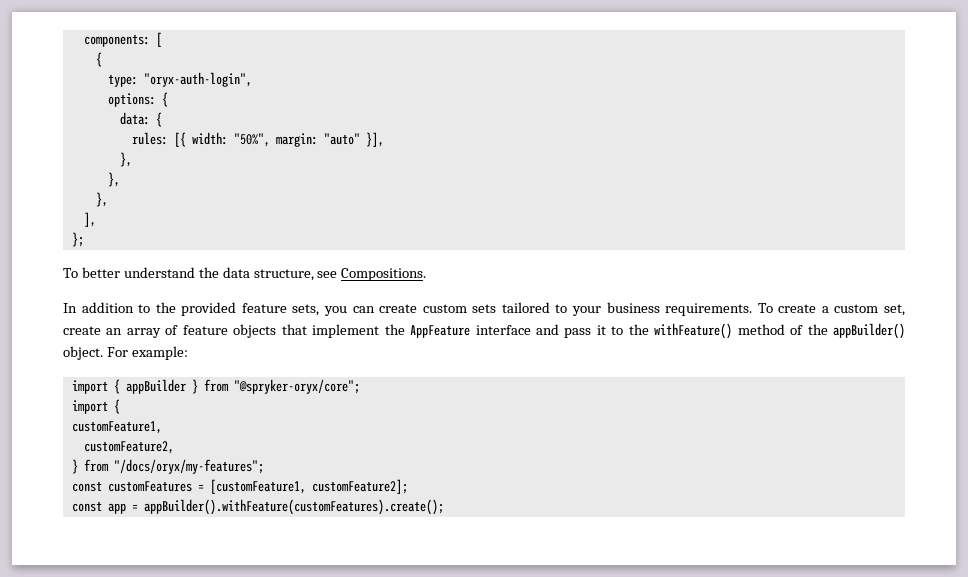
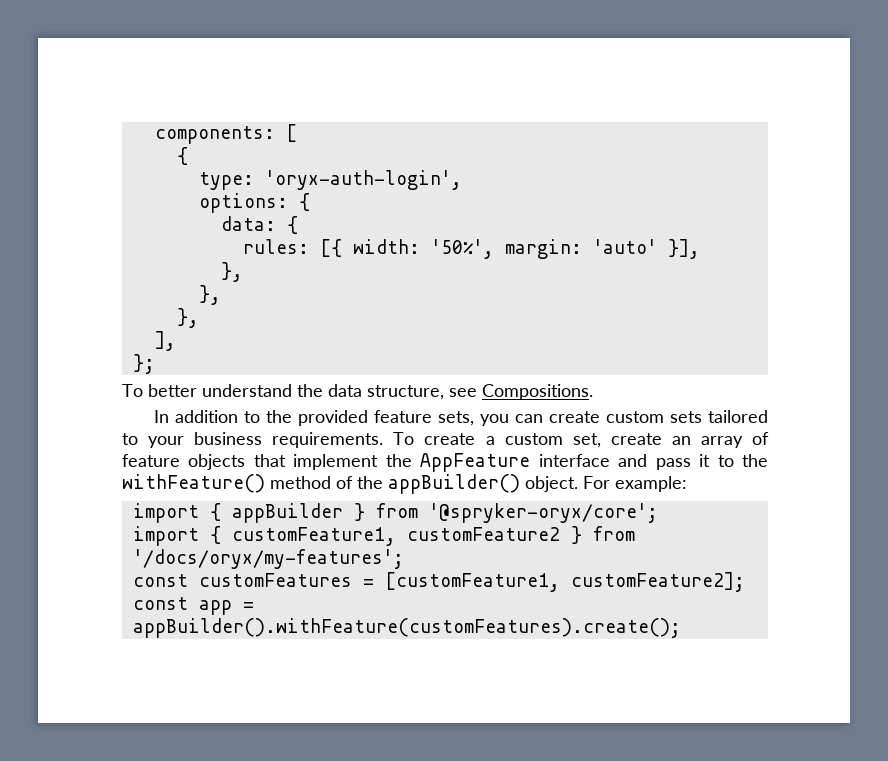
- type: "oryx-auth-login",
+ type: 'oryx-auth-login',
- rules: [{ width: "50%", margin: "auto" }],
+ rules: [{ width: '50%', margin: 'auto' }],
- import { appBuilder } from "@spryker-oryx/core";
- import {
- customFeature1,
- customFeature2,
- } from "/docs/oryx/my-features";
+ import { appBuilder } from '@spryker-oryx/core';
+ import { customFeature1, customFeature2 } from '/docs/oryx/my-features';

